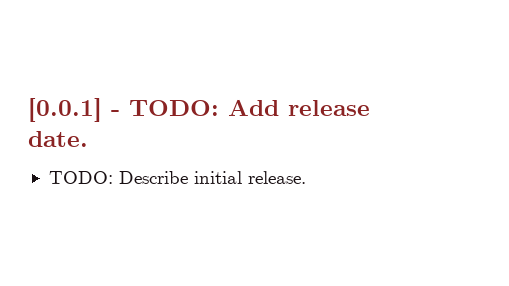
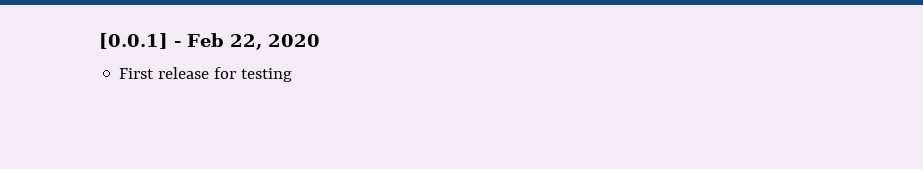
- [0.0.1] - TODO: Add release date.
- TODO: Describe initial release.
+ [0.0.1] - Feb 22, 2020
+ First release for testing

